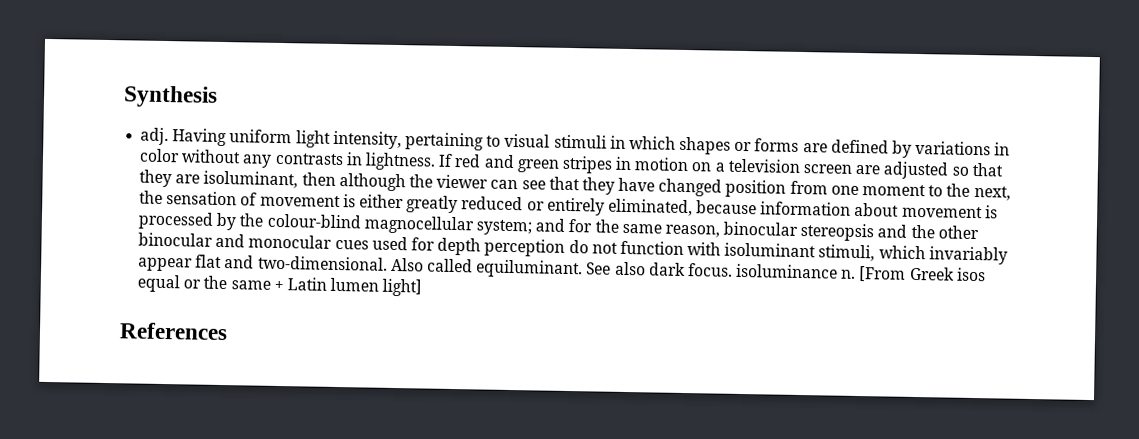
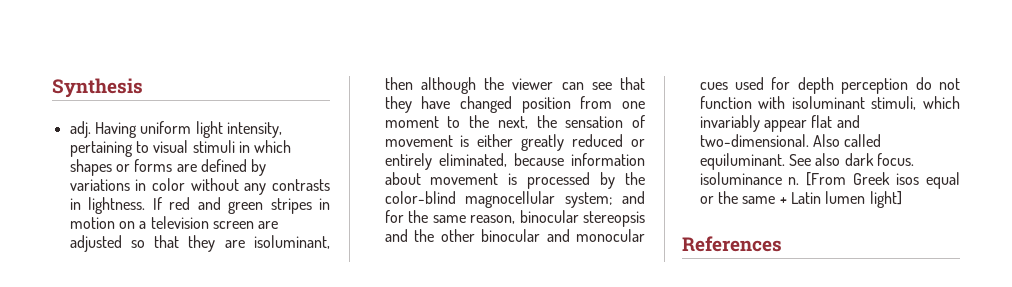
- If red and green stripes in motion on a television screen are adjusted so that they are isoluminant, then although the viewer can see that they have changed position from one moment to the next, the sensation of movement is either greatly reduced or entirely eliminated, because information about movement is processed by the colour-blind magnocellular system;
+ If red and green stripes in motion on a television screen are adjusted so that they are isoluminant, then although the viewer can see that they have changed position from one moment to the next, the sensation of movement is either greatly reduced or entirely eliminated, because information about movement is processed by the color-blind magnocellular system;

